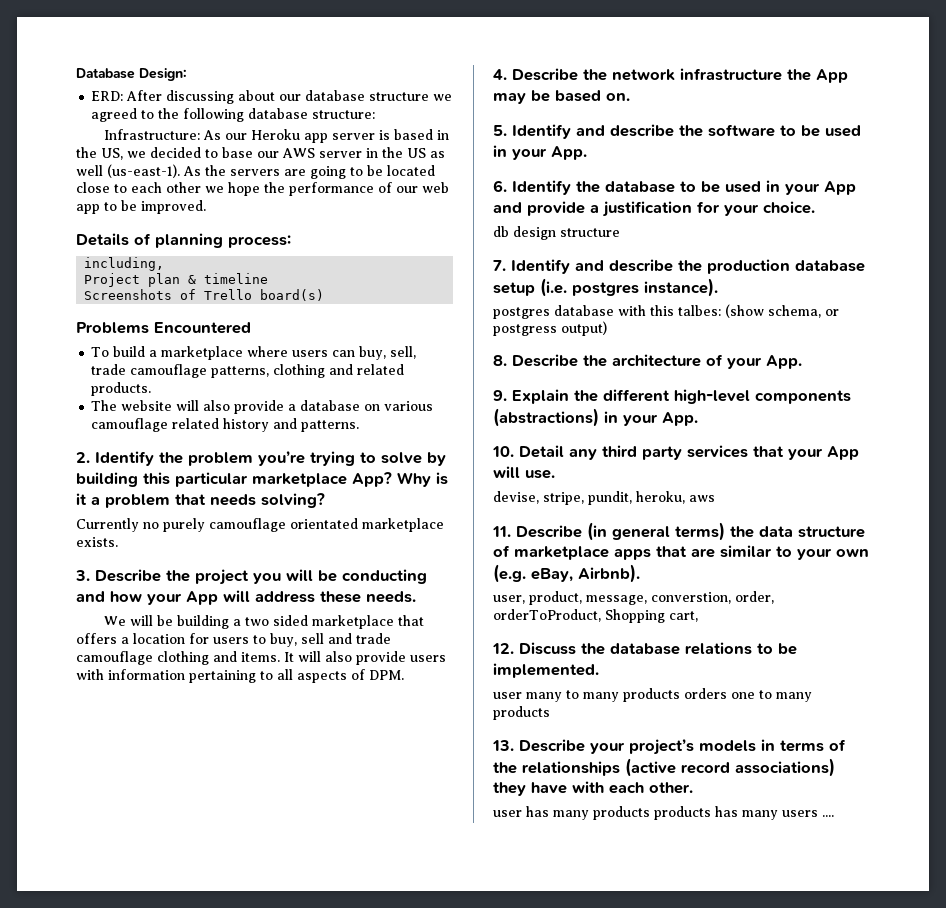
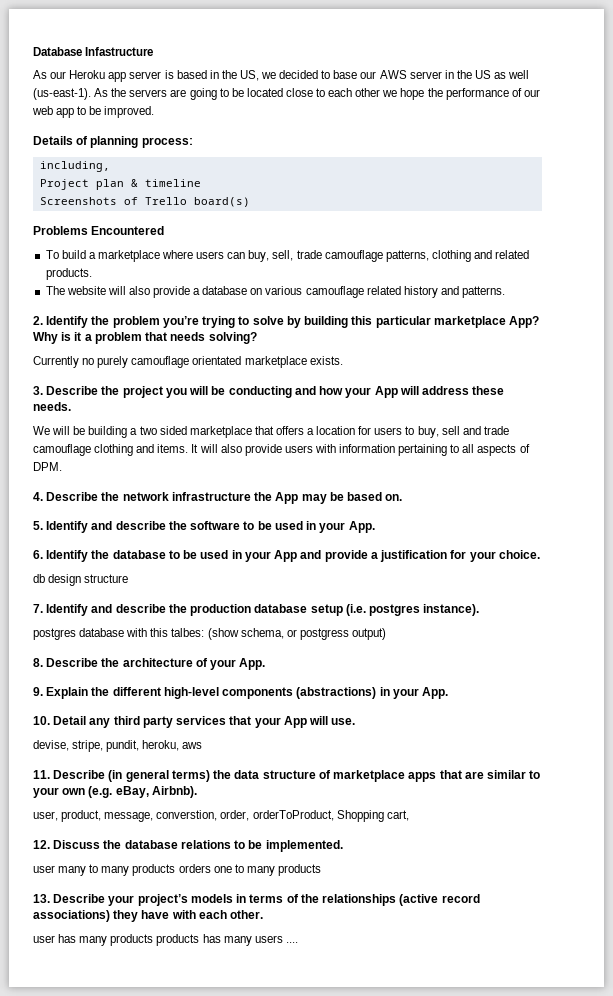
- Database Design:
- ERD: After discussing about our database structure we agreed to the following database structure:
- Infrastructure: As our Heroku app server is based in the US, we decided to base our AWS server in the US as well (us-east-1).
+ Database Infastructure
+ As our Heroku app server is based in the US, we decided to base our AWS server in the US as well (us-east-1).

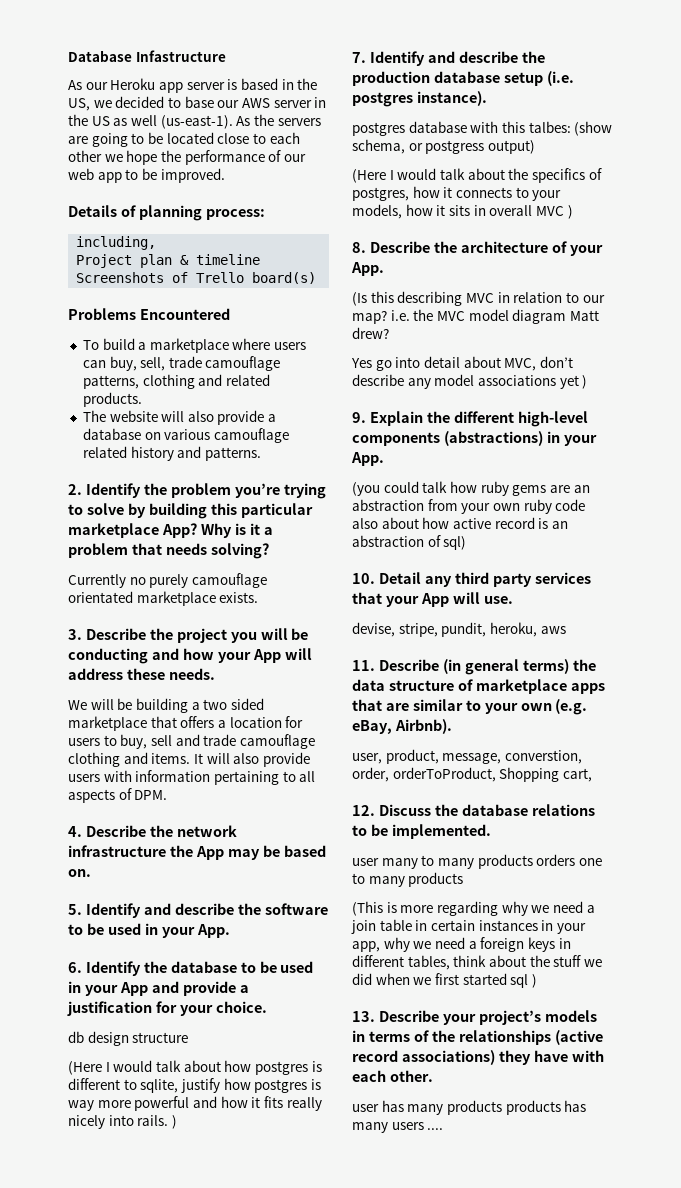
+ (Here I would talk about how postgres is different to sqlite, justify how postgres is way more powerful and how it fits really nicely into rails. )
+ (Here I would talk about the specifics of postgres, how it connects to your models, how it sits in overall MVC )
+ (Is this describing MVC in relation to our map? i.e. the MVC model diagram Matt drew?
+ Yes go into detail about MVC, don’t describe any model associations yet )
+ (you could talk how ruby gems are an abstraction from your own ruby code also about how active record is an abstraction of sql)
+ (This is more regarding why we need a join table in certain instances in your app, why we need a foreign keys in different tables, think about the stuff we did when we first started sql )

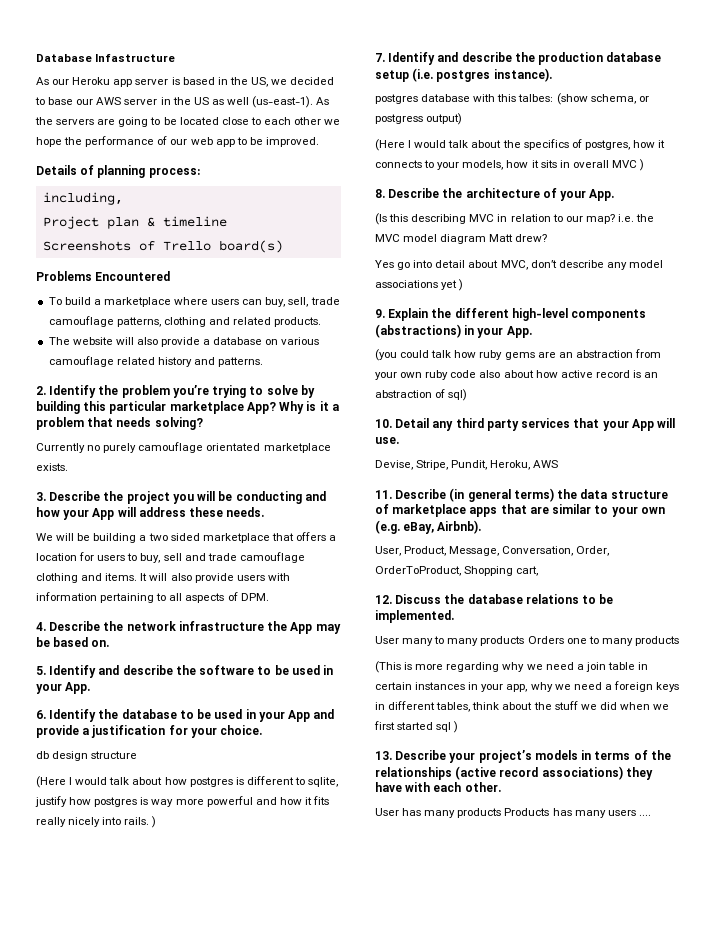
- devise, stripe, pundit, heroku, aws
+ Devise, Stripe, Pundit, Heroku, AWS
- user, product, message, converstion, order, orderToProduct, Shopping cart,
+ User, Product, Message, Conversation, Order, OrderToProduct, Shopping cart,
- user many to many products orders one to many products
+ User many to many products Orders one to many products
- user has many products products has many users ....
+ User has many products Products has many users ....

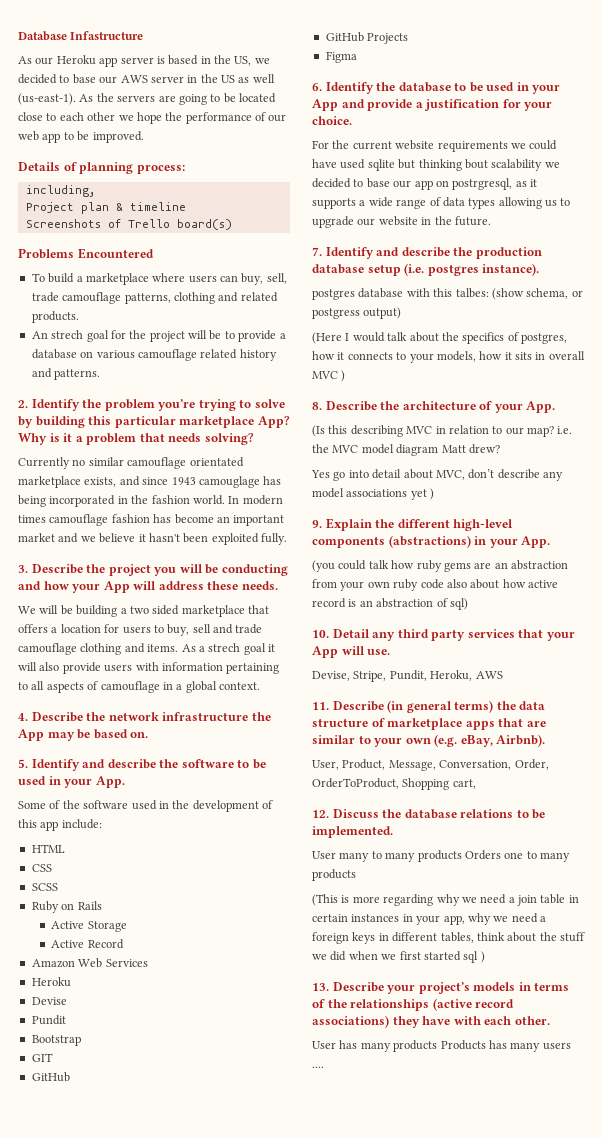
- The website will also provide a database on various camouflage related history and patterns.
+ An strech goal for the project will be to provide a database on various camouflage related history and patterns.
- Currently no purely camouflage orientated marketplace exists.
+ Currently no similar camouflage orientated marketplace exists, and since 1943 camouglage has being incorporated in the fashion world. In modern times camouflage fashion has become an important market and we believe it hasn't been exploited fully.
- It will also provide users with information pertaining to all aspects of DPM.
+ As a strech goal it will also provide users with information pertaining to all aspects of camouflage in a global context.
+ Some of the software used in the development of this app include:
+ HTML
+ CSS
+ SCSS
+ Ruby on Rails
+ Active Storage
+ Active Record
+ Amazon Web Services
+ Heroku
+ Devise
+ Pundit
+ Bootstrap
+ GIT
+ GitHub
+ GitHub Projects
+ Figma
- db design structure
- (Here I would talk about how postgres is different to sqlite, justify how postgres is way more powerful and how it fits really nicely into rails. )
+ For the current website requirements we could have used sqlite but thinking bout scalability we decided to base our app on postrgresql, as it supports a wide range of data types allowing us to upgrade our website in the future.

